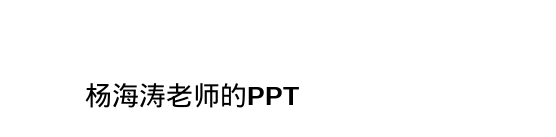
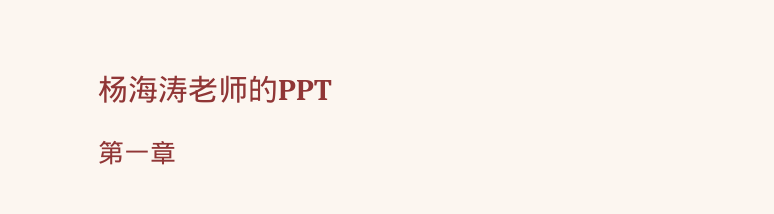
+ 第一章

